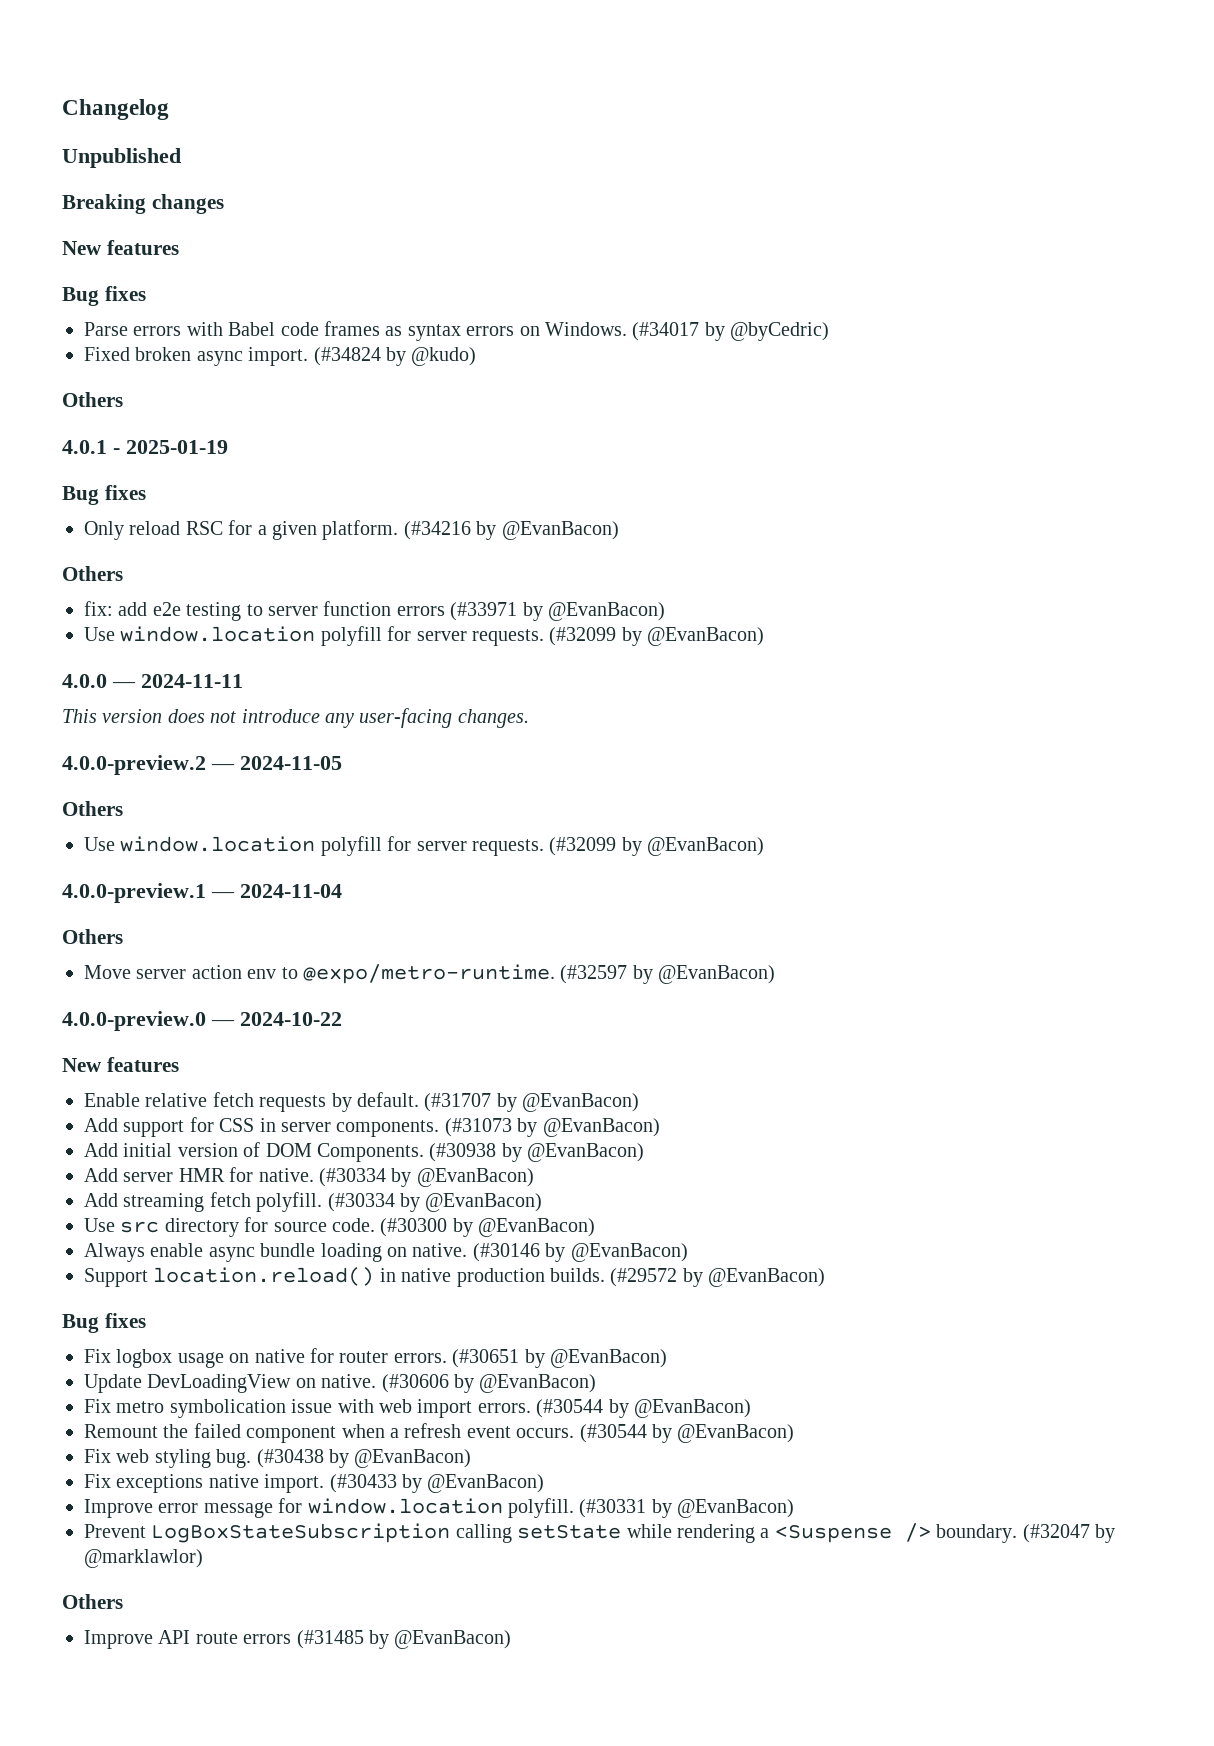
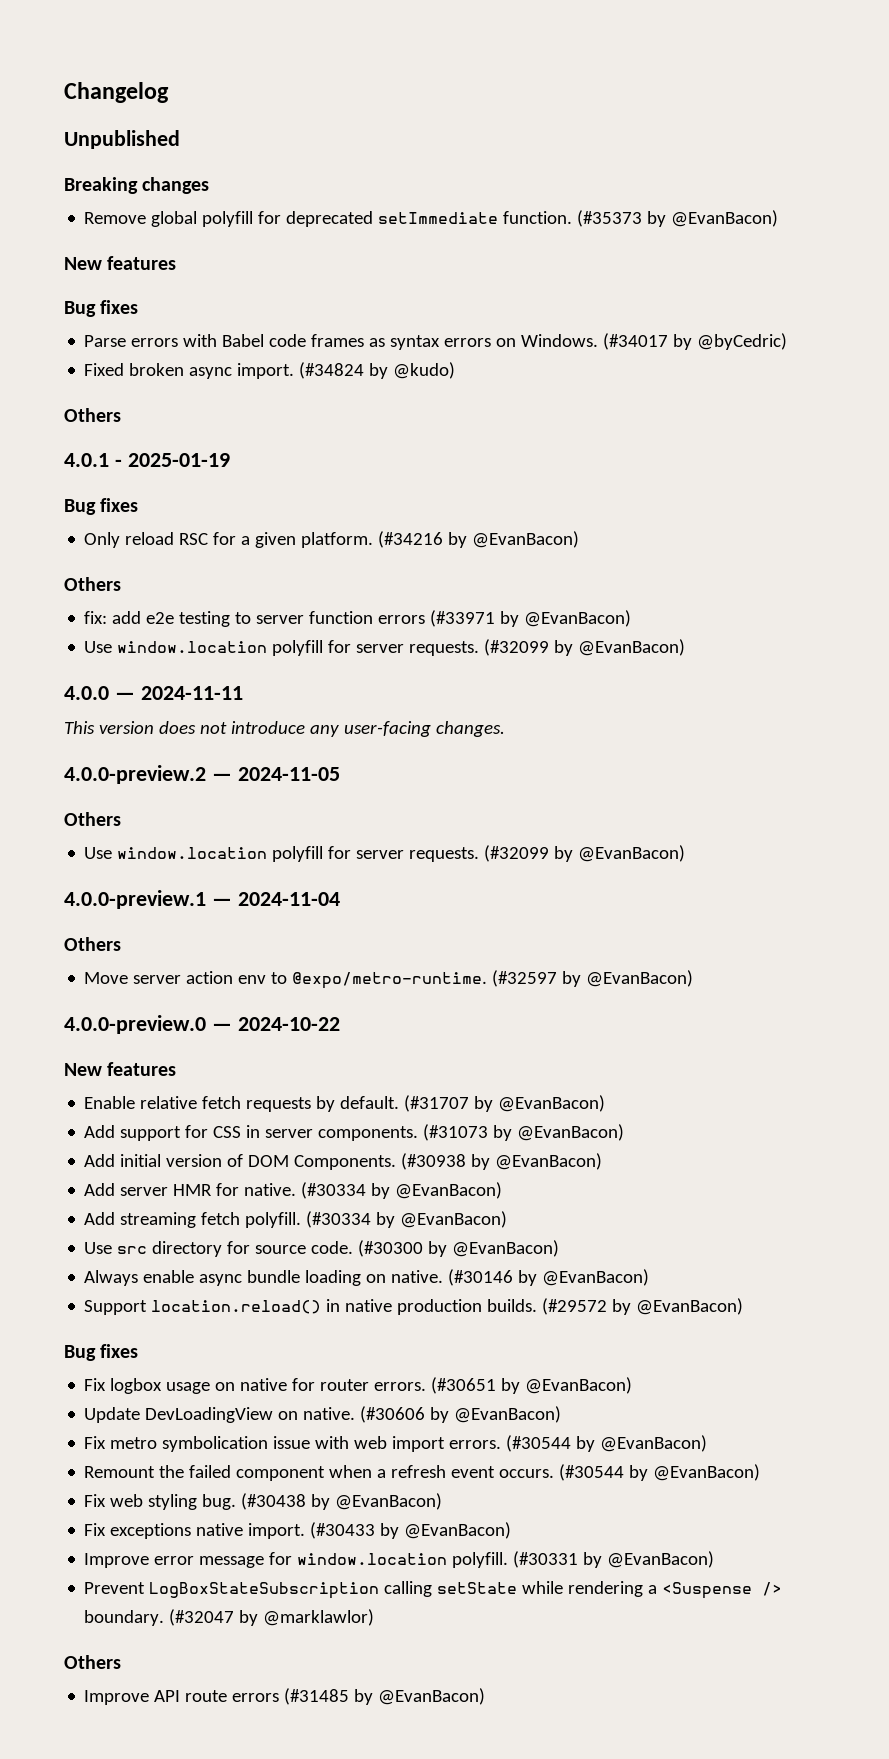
+ Remove global polyfill for deprecated setImmediate function. (#35373 by @EvanBacon)

